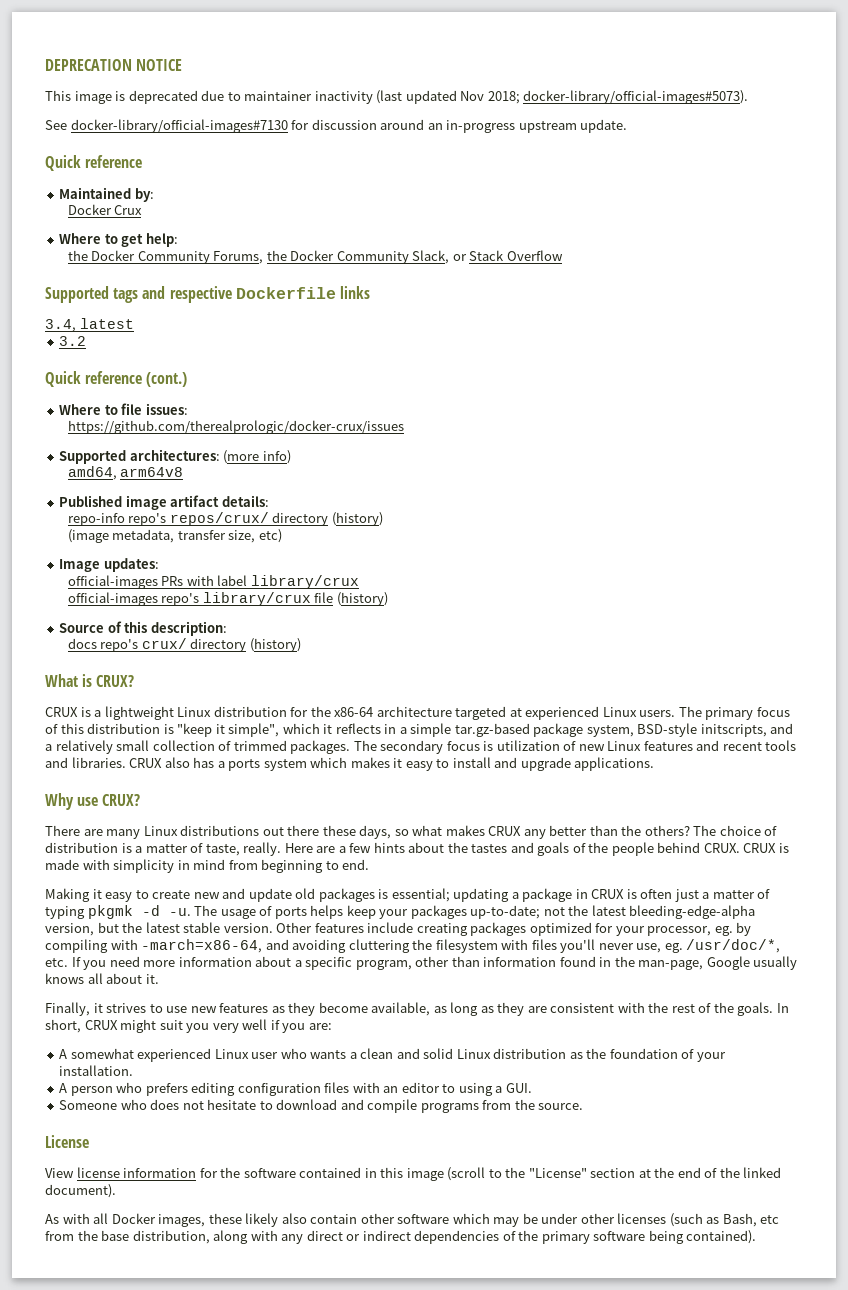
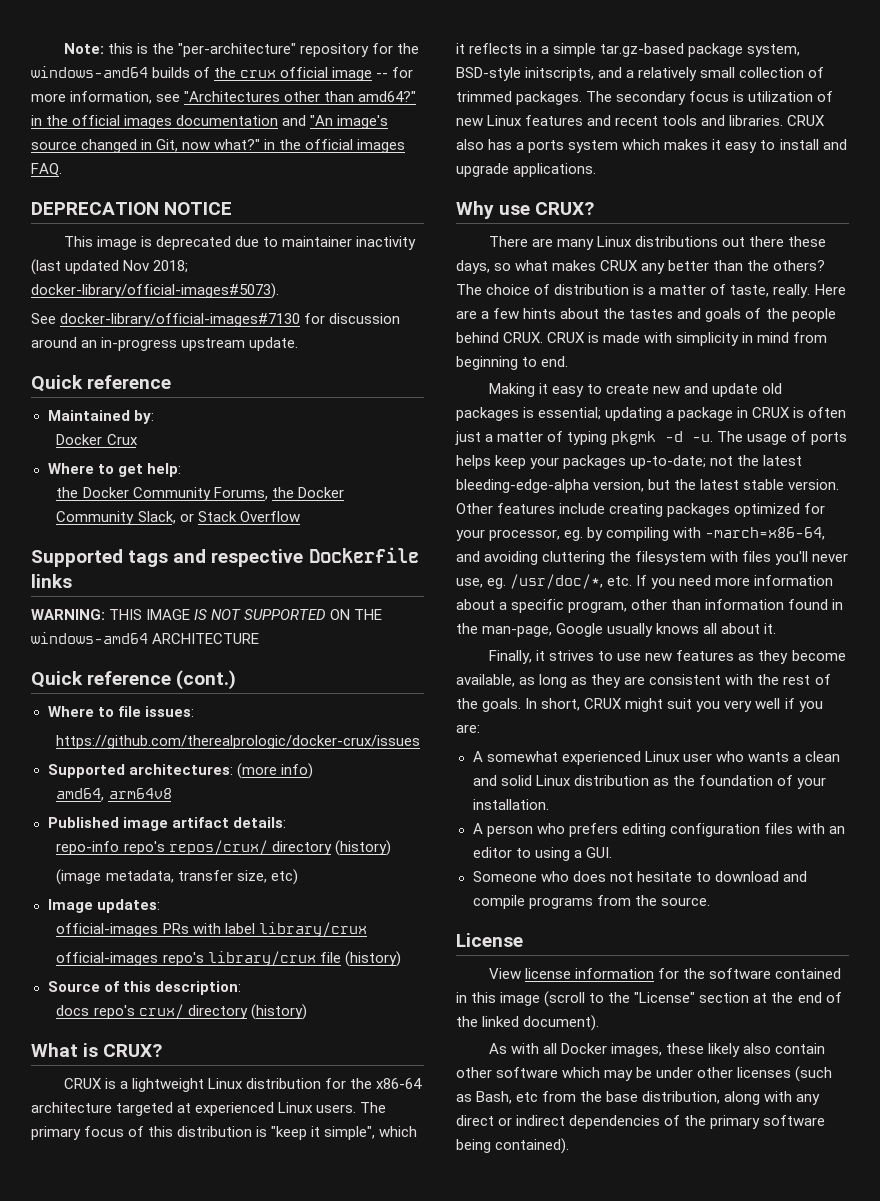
+ Note: this is the "per-architecture" repository for the windows-amd64 builds of the crux official image -- for more information, see "Architectures other than amd64?" in the official images documentation and "An image's source changed in Git, now what?" in the official images FAQ.
- 3.4, latest
- 3.2
+ WARNING: THIS IMAGE IS NOT SUPPORTED ON THE windows-amd64 ARCHITECTURE

